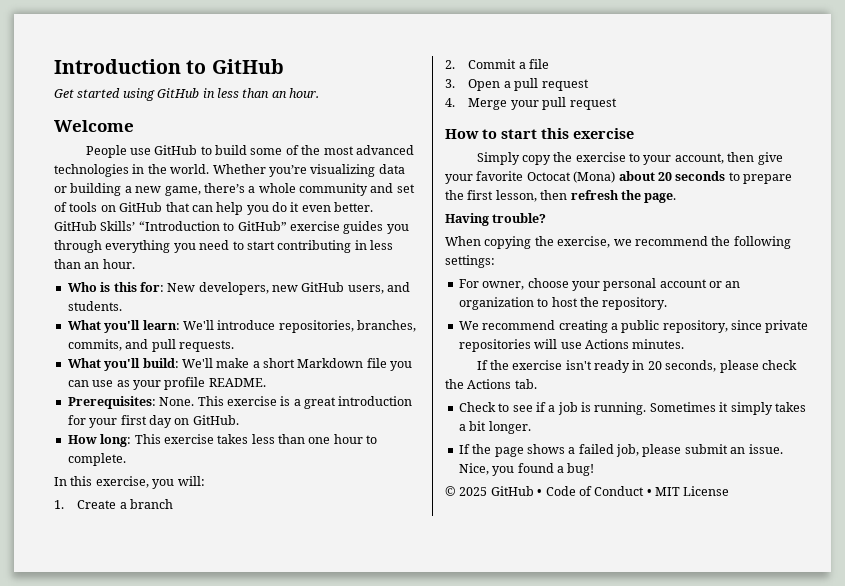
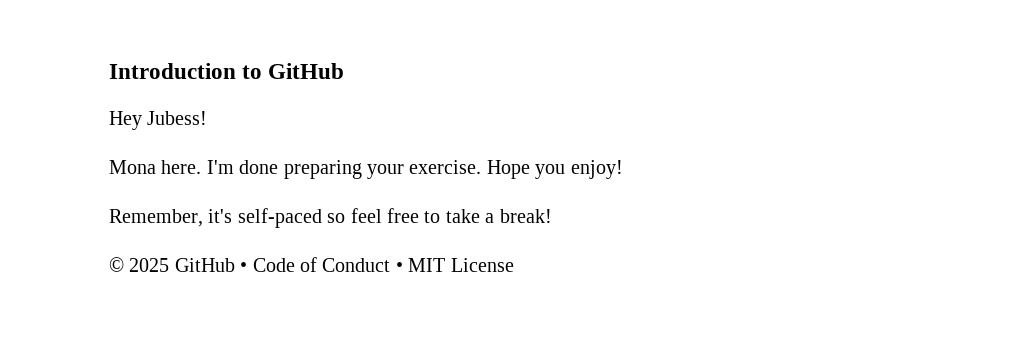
- Get started using GitHub in less than an hour.
- Welcome
- People use GitHub to build some of the most advanced technologies in the world. Whether you’re visualizing data or building a new game, there’s a whole community and set of tools on GitHub that can help you do it even better. GitHub Skills’ “Introduction to GitHub” exercise guides you through everything you need to start contributing in less than an hour.
- Who is this for: New developers, new GitHub users, and students.
- What you'll learn: We'll introduce repositories, branches, commits, and pull requests.
- What you'll build: We'll make a short Markdown file you can use as your profile README.
- Prerequisites: None. This exercise is a great introduction for your first day on GitHub.
- How long: This exercise takes less than one hour to complete.
- In this exercise, you will:
- 1. Create a branch
- 2. Commit a file
- 3. Open a pull request
- 4. Merge your pull request
- How to start this exercise
- Simply copy the exercise to your account, then give your favorite Octocat (Mona) about 20 seconds to prepare the first lesson, then refresh the page.
- Having trouble?
- When copying the exercise, we recommend the following settings:
- For owner, choose your personal account or an organization to host the repository.
- We recommend creating a public repository, since private repositories will use Actions minutes.
- If the exercise isn't ready in 20 seconds, please check the Actions tab.
- Check to see if a job is running. Sometimes it simply takes a bit longer.
- If the page shows a failed job, please submit an issue. Nice, you found a bug!
+ Hey Jubess!
+ Mona here. I'm done preparing your exercise. Hope you enjoy!
+ Remember, it's self-paced so feel free to take a break!

